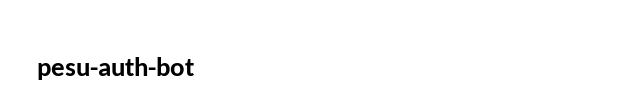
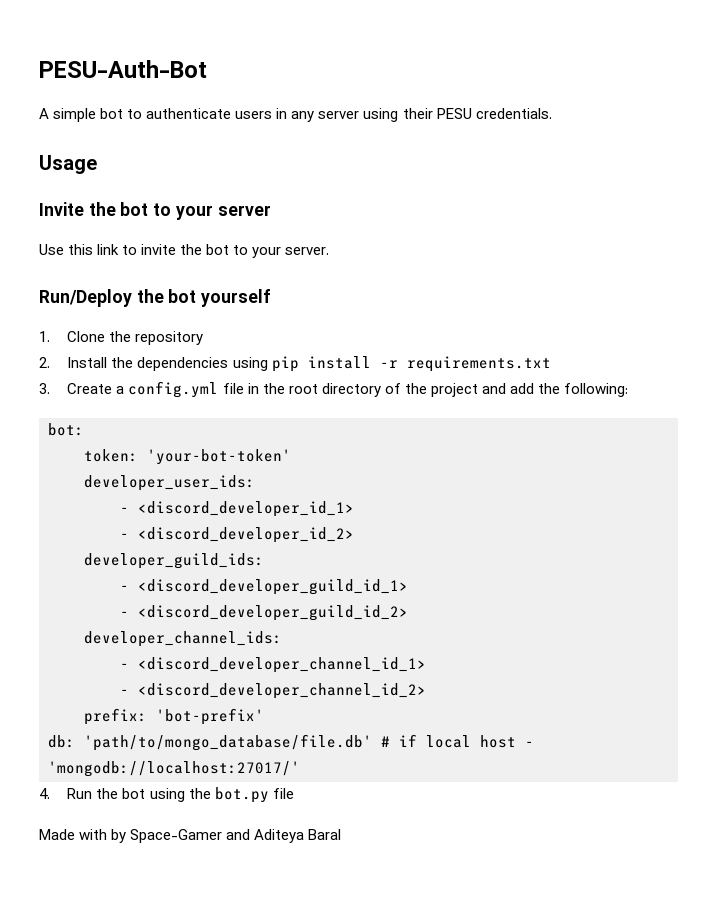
- pesu-auth-bot
+ PESU-Auth-Bot
+ A simple bot to authenticate users in any server using their PESU credentials.
+ Usage
+ Invite the bot to your server
+ Use this link to invite the bot to your server.
+ Run/Deploy the bot yourself
+ 1. Clone the repository
+ 2. Install the dependencies using pip install -r requirements.txt
+ 3. Create a config.yml file in the root directory of the project and add the following:
+ bot:
+ token: 'your-bot-token'
+ developer_user_ids:
+ - <discord_developer_id_1>
+ - <discord_developer_id_2>
+ developer_guild_ids:
+ - <discord_developer_guild_id_1>
+ - <discord_developer_guild_id_2>
+ developer_channel_ids:
+ - <discord_developer_channel_id_1>
+ - <discord_developer_channel_id_2>
+ prefix: 'bot-prefix'
+ db: 'path/to/mongo_database/file.db' # if local host - 'mongodb://localhost:27017/'
+ 4. Run the bot using the bot.py file
+ Made with by Space-Gamer and Aditeya Baral

